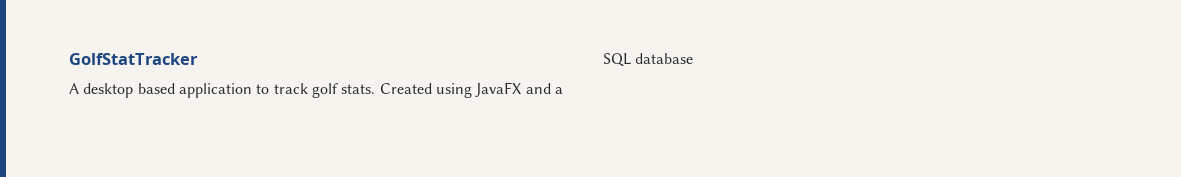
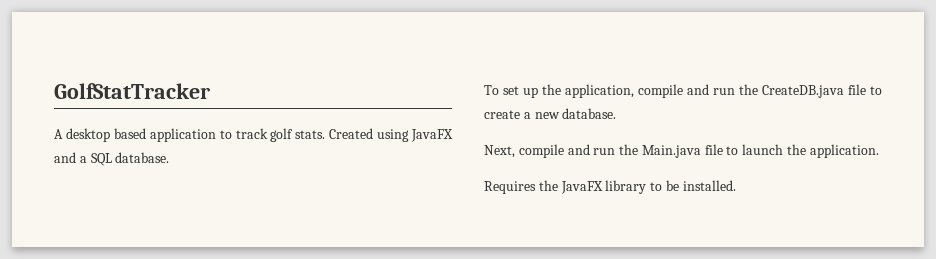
- Created using JavaFX and a SQL database
+ Created using JavaFX and a SQL database.
+ To set up the application, compile and run the CreateDB.java file to create a new database.
+ Next, compile and run the Main.java file to launch the application.
+ Requires the JavaFX library to be installed.

